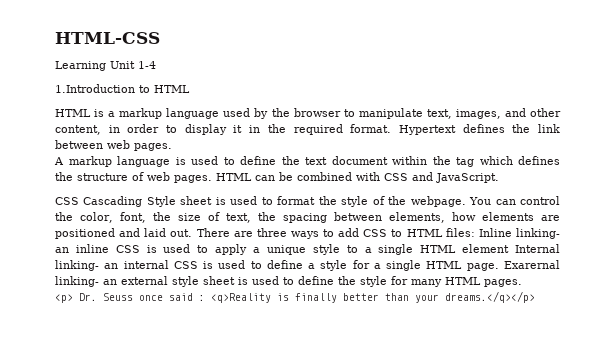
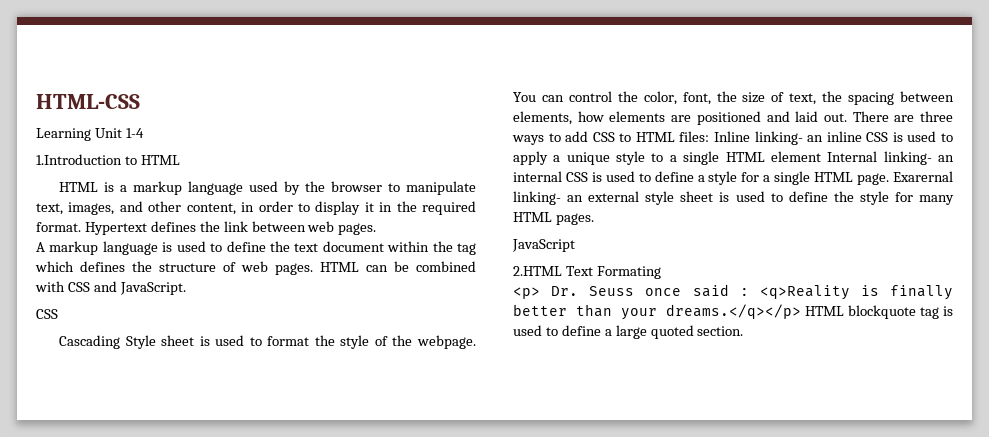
  HTML can be combined with CSS and JavaScript.
- CSS Cascading Style sheet is used to format the style of the webpage.
+ CSS
+ Cascading Style sheet is used to format the style of the webpage.
+ JavaScript
+ 2.HTML Text Formating
- <p> Dr. Seuss once said : <q>Reality is finally better than your dreams.</q></p>
+ <p> Dr. Seuss once said : <q>Reality is finally better than your dreams.</q></p> HTML blockquote tag is used to define a large quoted section.

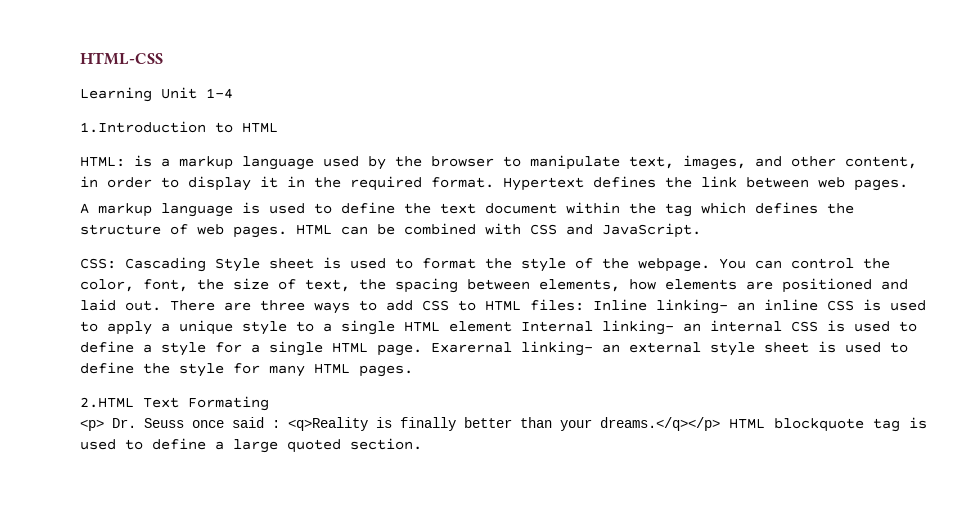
- HTML is a markup language used by the browser to manipulate text, images, and other content, in order to display it in the required format.
+ HTML: is a markup language used by the browser to manipulate text, images, and other content, in order to display it in the required format.
  HTML can be combined with CSS and JavaScript.
- CSS
- Cascading Style sheet is used to format the style of the webpage.
+ CSS: Cascading Style sheet is used to format the style of the webpage.
- JavaScript

